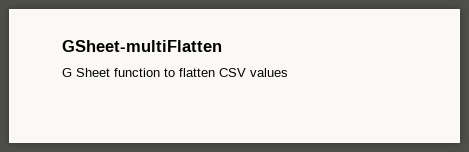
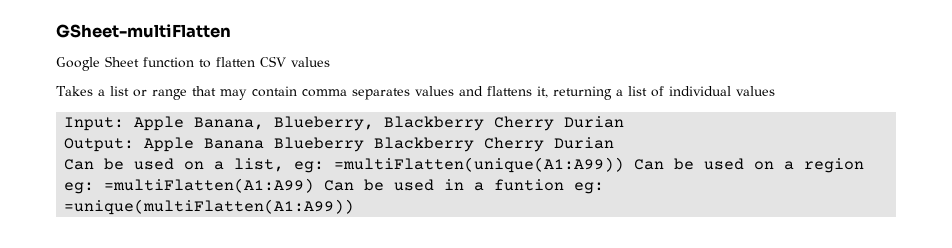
- G Sheet function to flatten CSV values
+ Google Sheet function to flatten CSV values
+ Takes a list or range that may contain comma separates values and flattens it, returning a list of individual values
+ Input: Apple Banana, Blueberry, Blackberry Cherry Durian
+ Output: Apple Banana Blueberry Blackberry Cherry Durian
+ Can be used on a list, eg: =multiFlatten(unique(A1:A99)) Can be used on a region eg: =multiFlatten(A1:A99) Can be used in a funtion eg: =unique(multiFlatten(A1:A99))

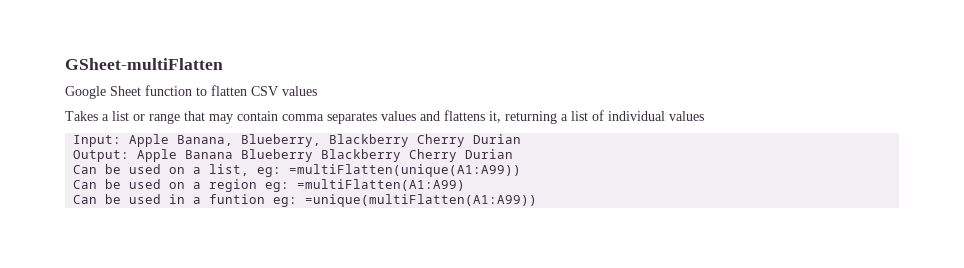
- Can be used on a list, eg: =multiFlatten(unique(A1:A99)) Can be used on a region eg: =multiFlatten(A1:A99) Can be used in a funtion eg: =unique(multiFlatten(A1:A99))
+ Can be used on a list, eg: =multiFlatten(unique(A1:A99))
+ Can be used on a region eg: =multiFlatten(A1:A99)
+ Can be used in a funtion eg: =unique(multiFlatten(A1:A99))

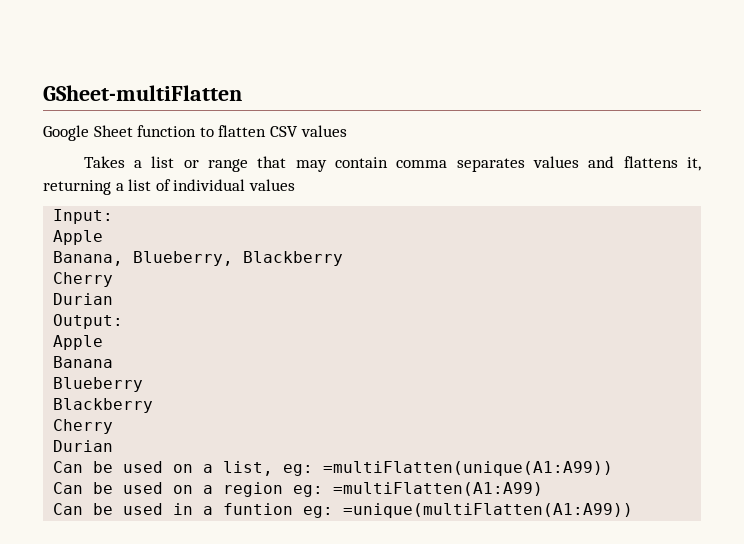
- Input: Apple Banana, Blueberry, Blackberry Cherry Durian
+ Input:
+ Apple
+ Banana, Blueberry, Blackberry
+ Cherry
+ Durian
- Output: Apple Banana Blueberry Blackberry Cherry Durian
+ Output:
+ Apple
+ Banana
+ Blueberry
+ Blackberry
+ Cherry
+ Durian

